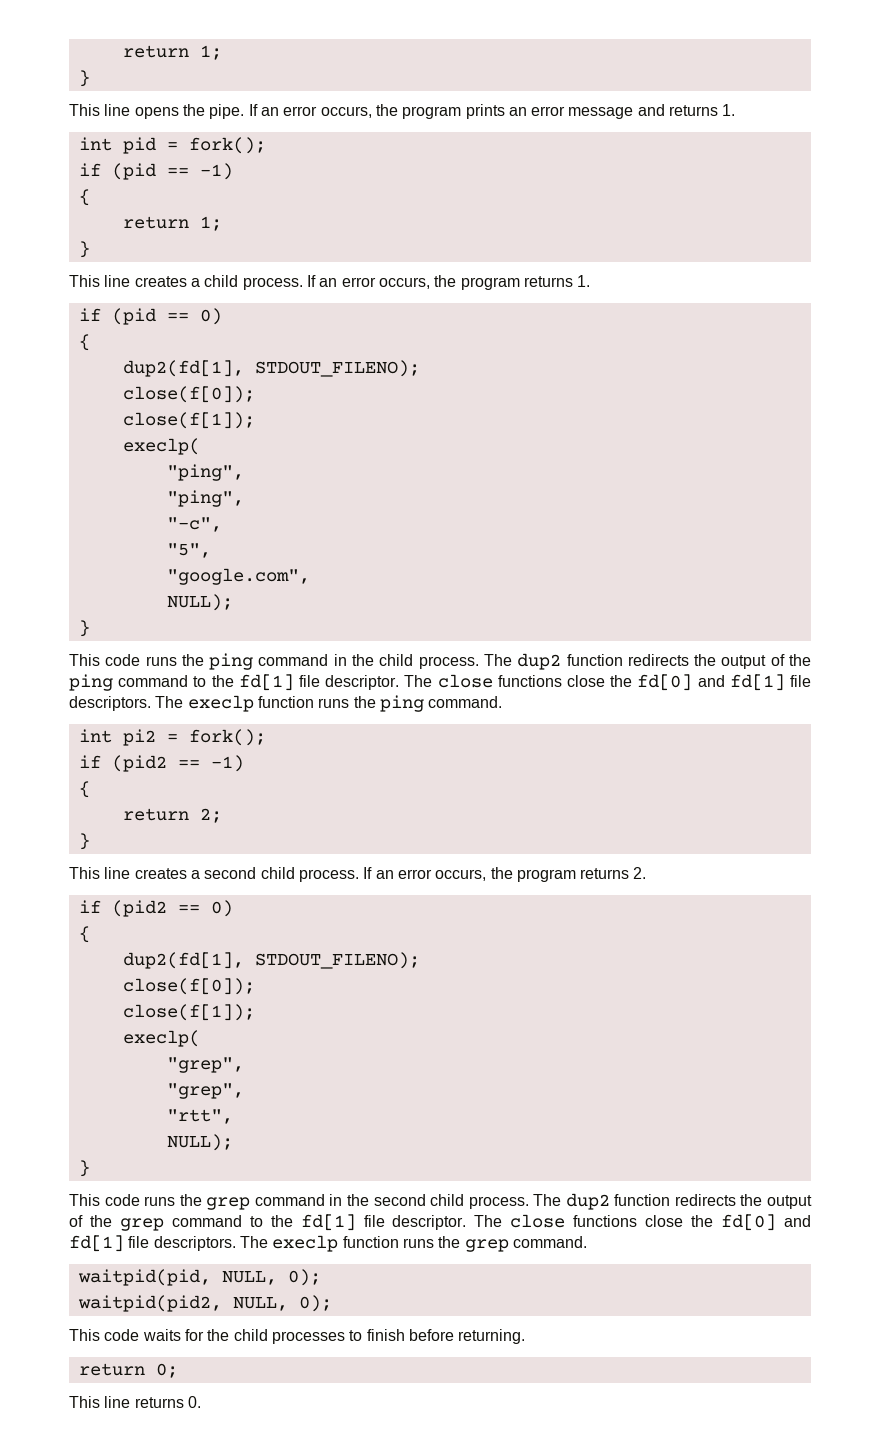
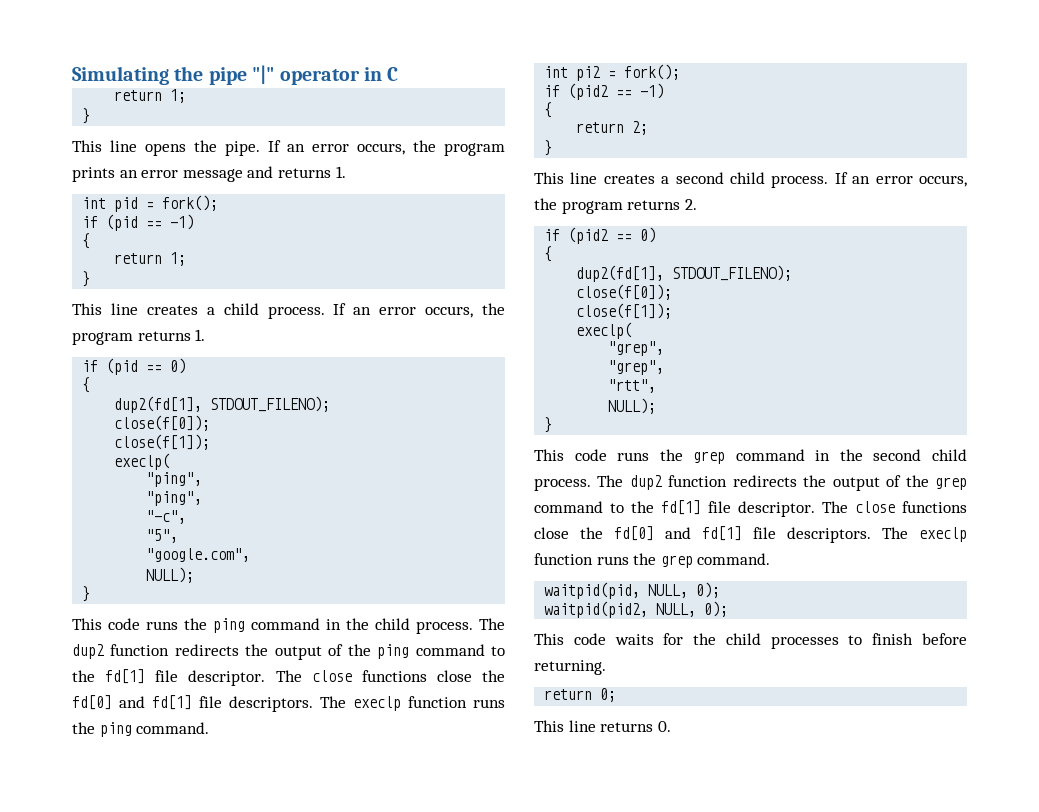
+ Simulating the pipe "|" operator in C

